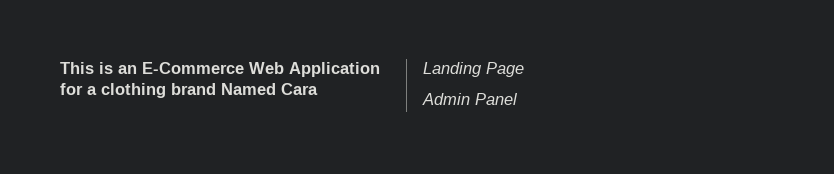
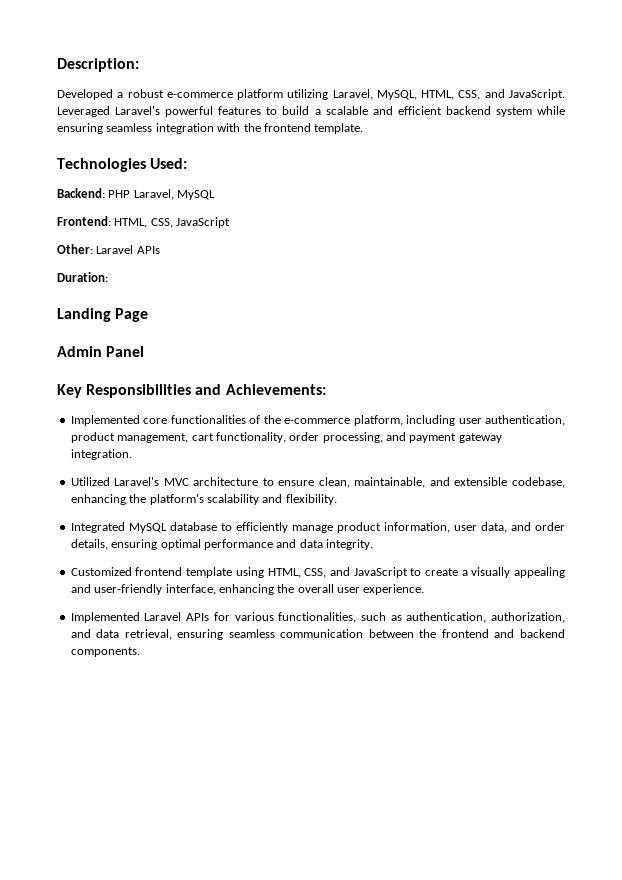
- This is an E-Commerce Web Application for a clothing brand Named Cara
+ Description:
+ Developed a robust e-commerce platform utilizing Laravel, MySQL, HTML, CSS, and JavaScript. Leveraged Laravel's powerful features to build a scalable and efficient backend system while ensuring seamless integration with the frontend template.
+ Technologies Used:
+ Backend: PHP Laravel, MySQL
+ Frontend: HTML, CSS, JavaScript
+ Other: Laravel APIs
+ Duration:
  Landing Page
  Admin Panel
+ Key Responsibilities and Achievements:
+ Implemented core functionalities of the e-commerce platform, including user authentication, product management, cart functionality, order processing, and payment gateway integration.
+ Utilized Laravel's MVC architecture to ensure clean, maintainable, and extensible codebase, enhancing the platform's scalability and flexibility.
+ Integrated MySQL database to efficiently manage product information, user data, and order details, ensuring optimal performance and data integrity.
+ Customized frontend template using HTML, CSS, and JavaScript to create a visually appealing and user-friendly interface, enhancing the overall user experience.
+ Implemented Laravel APIs for various functionalities, such as authentication, authorization, and data retrieval, ensuring seamless communication between the frontend and backend components.

